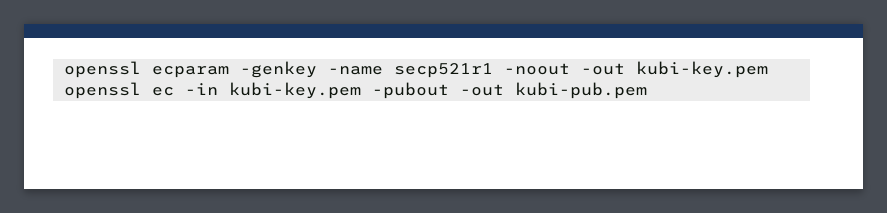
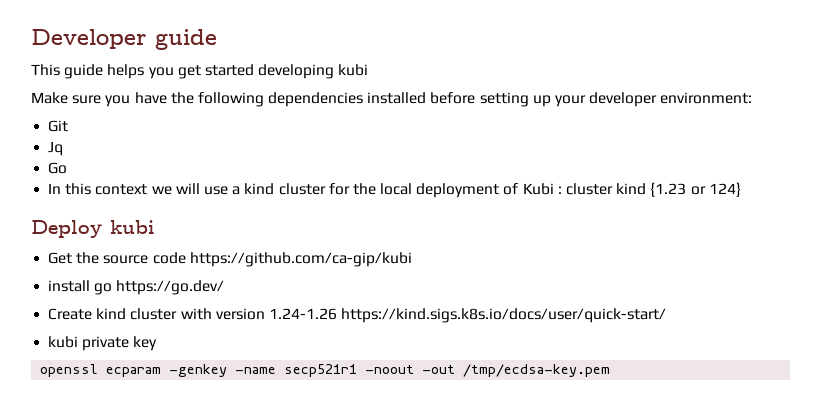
+ Developer guide
+ This guide helps you get started developing kubi
+ Make sure you have the following dependencies installed before setting up your developer environment:
+ Git
+ Jq
+ Go
+ In this context we will use a kind cluster for the local deployment of Kubi : cluster kind {1.23 or 124}
+ Deploy kubi
+ Get the source code https://github.com/ca-gip/kubi
+ install go https://go.dev/
+ Create kind cluster with version 1.24-1.26 https://kind.sigs.k8s.io/docs/user/quick-start/
+ kubi private key
- openssl ecparam -genkey -name secp521r1 -noout -out kubi-key.pem openssl ec -in kubi-key.pem -pubout -out kubi-pub.pem
+ openssl ecparam -genkey -name secp521r1 -noout -out /tmp/ecdsa-key.pem

